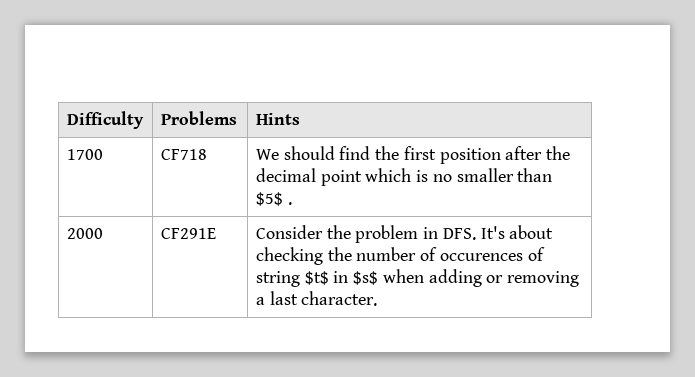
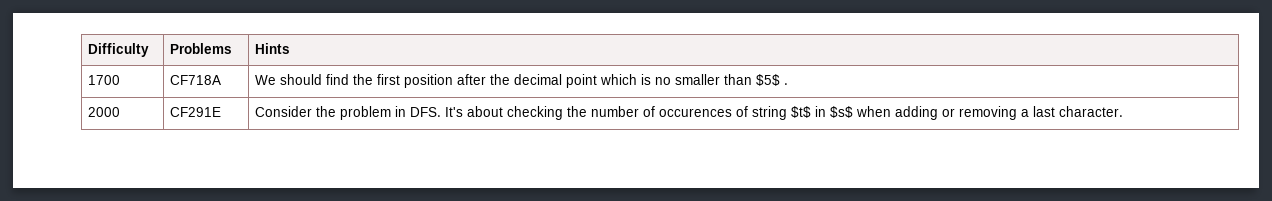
- 1700 | CF718 | We should find the first position after the decimal point which is no smaller than $5$ .
+ 1700 | CF718A | We should find the first position after the decimal point which is no smaller than $5$ .

